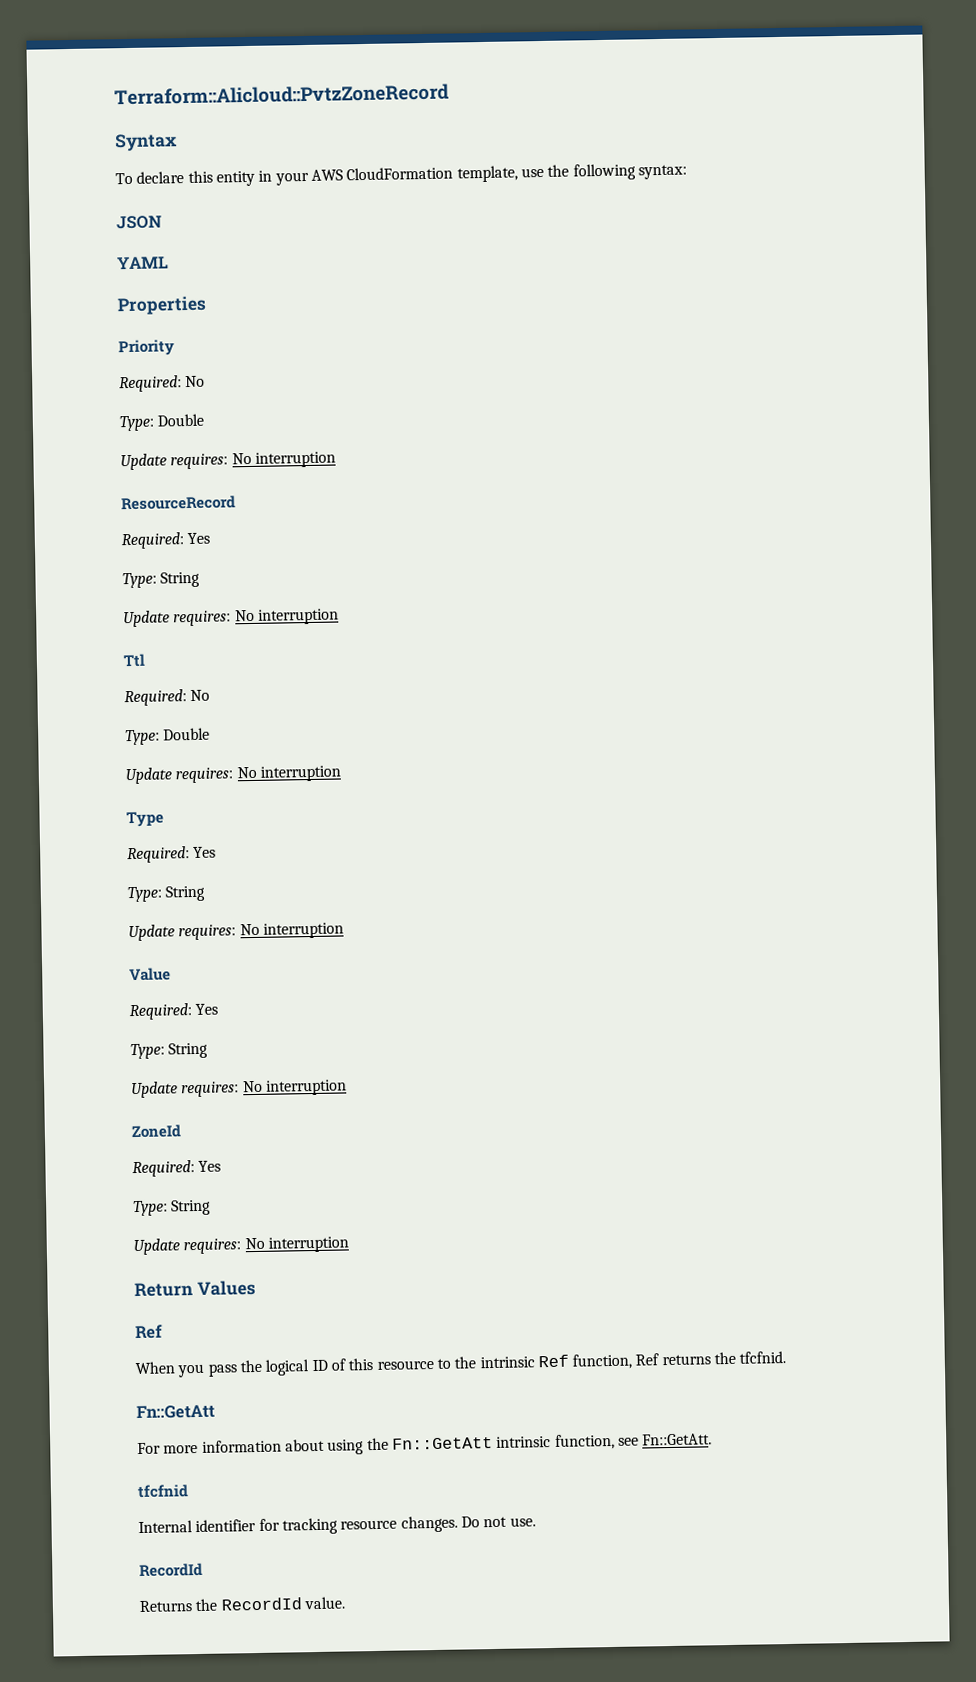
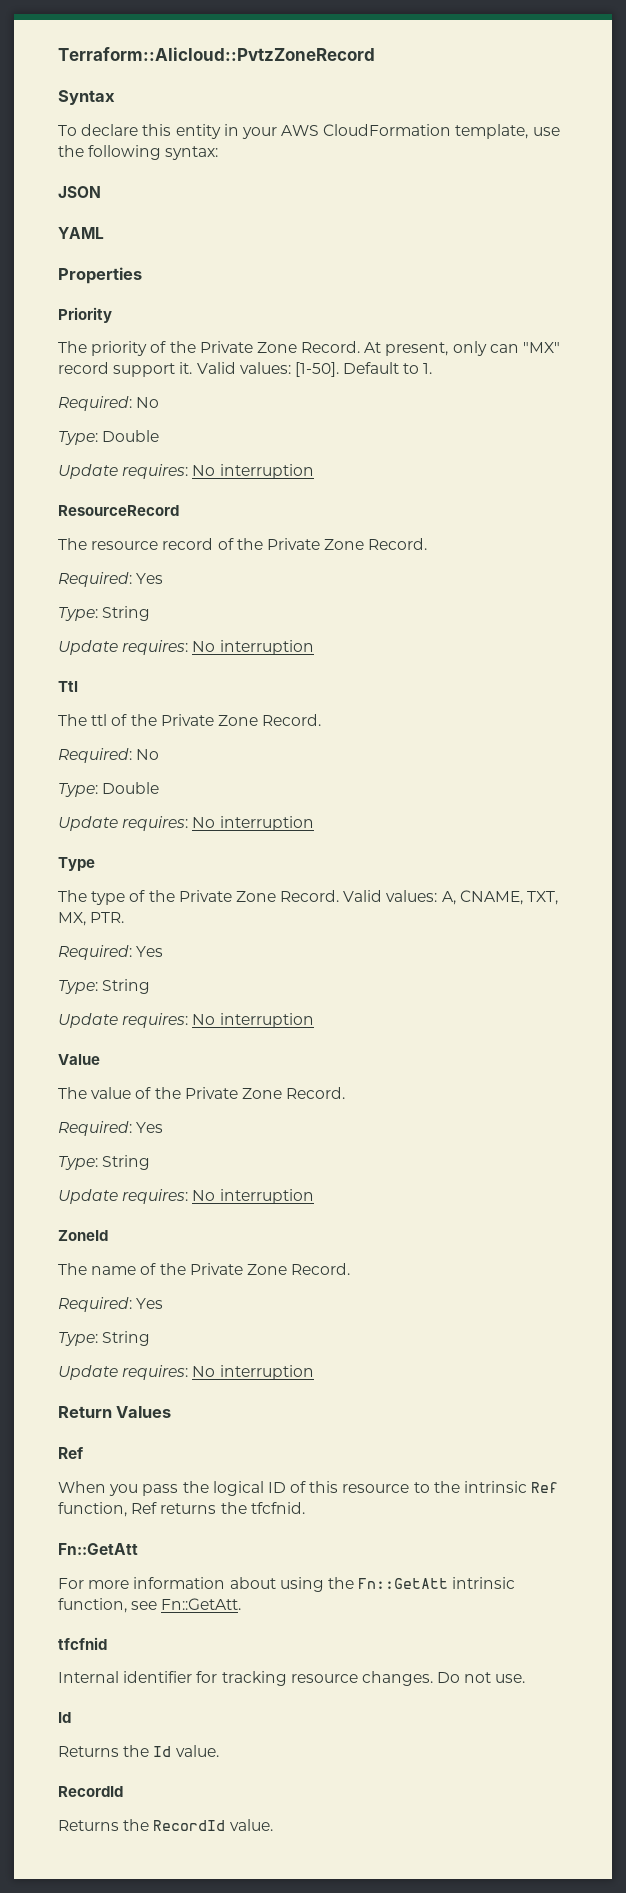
+ The priority of the Private Zone Record. At present, only can "MX" record support it. Valid values: [1-50]. Default to 1.
+ The resource record of the Private Zone Record.
+ The ttl of the Private Zone Record.
+ The type of the Private Zone Record. Valid values: A, CNAME, TXT, MX, PTR.
+ The value of the Private Zone Record.
+ The name of the Private Zone Record.
  Do not use.
+ Id
+ Returns the Id value.

